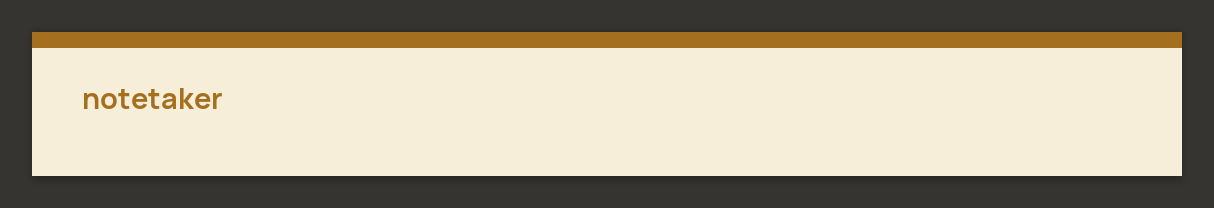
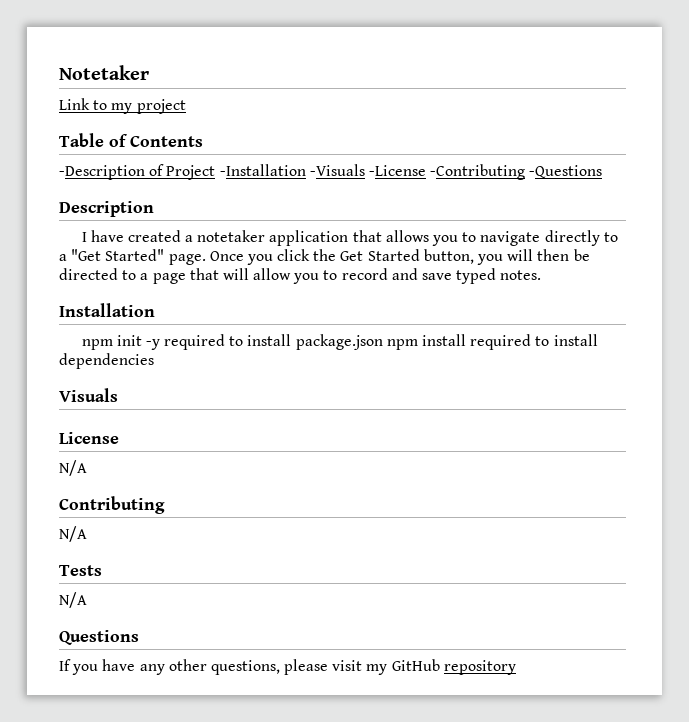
- notetaker
+ Notetaker
+ Link to my project
+ Table of Contents
+ -Description of Project -Installation -Visuals -License -Contributing -Questions
+ Description
+ I have created a notetaker application that allows you to navigate directly to a "Get Started" page. Once you click the Get Started button, you will then be directed to a page that will allow you to record and save typed notes.
+ Installation
+ npm init -y required to install package.json npm install required to install dependencies
+ Visuals
+ License
+ N/A
+ Contributing
+ N/A
+ Tests
+ N/A
+ Questions
+ If you have any other questions, please visit my GitHub repository

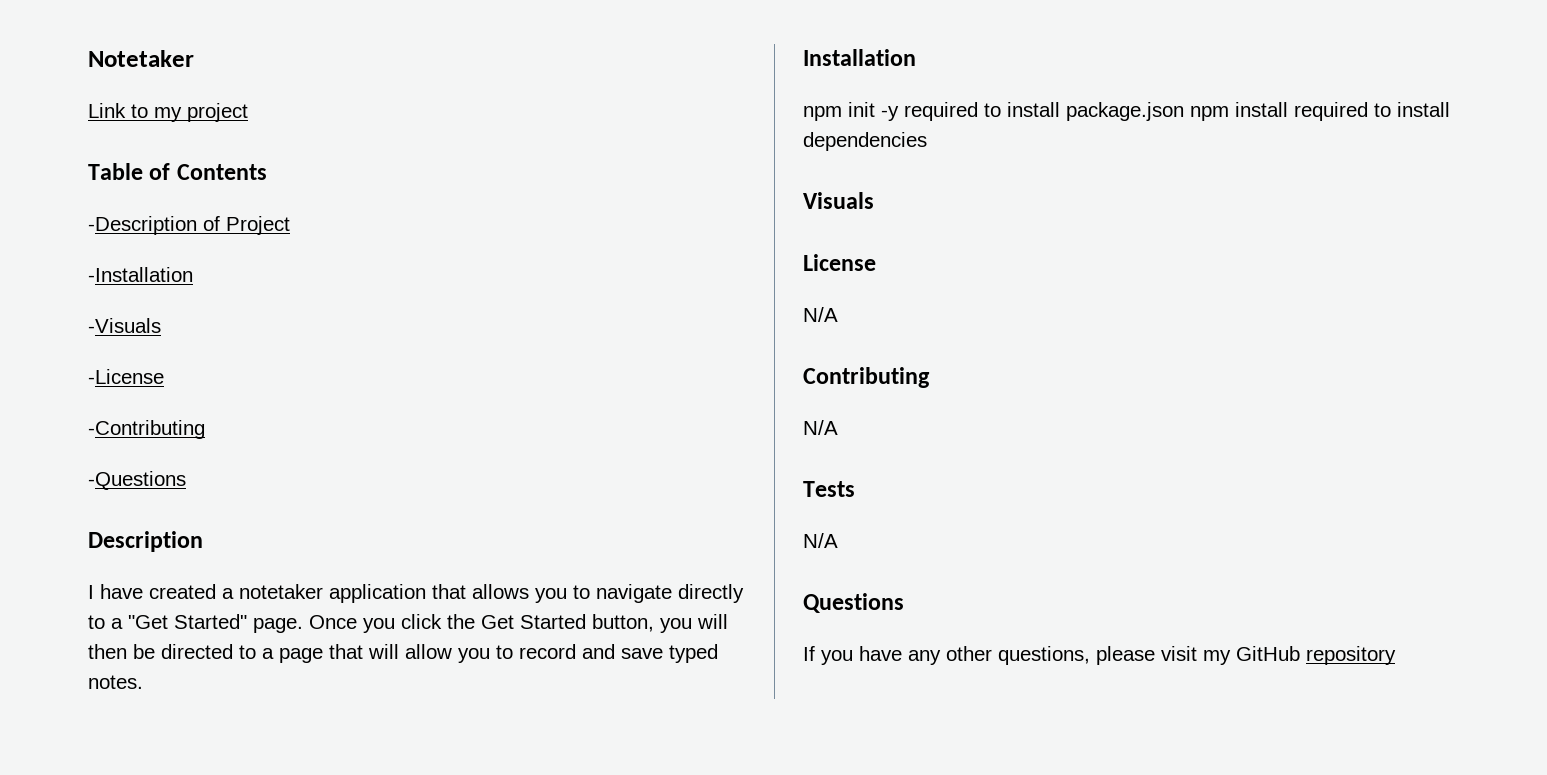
- -Description of Project -Installation -Visuals -License -Contributing -Questions
+ -Description of Project
+ -Installation
+ -Visuals
+ -License
+ -Contributing
+ -Questions

